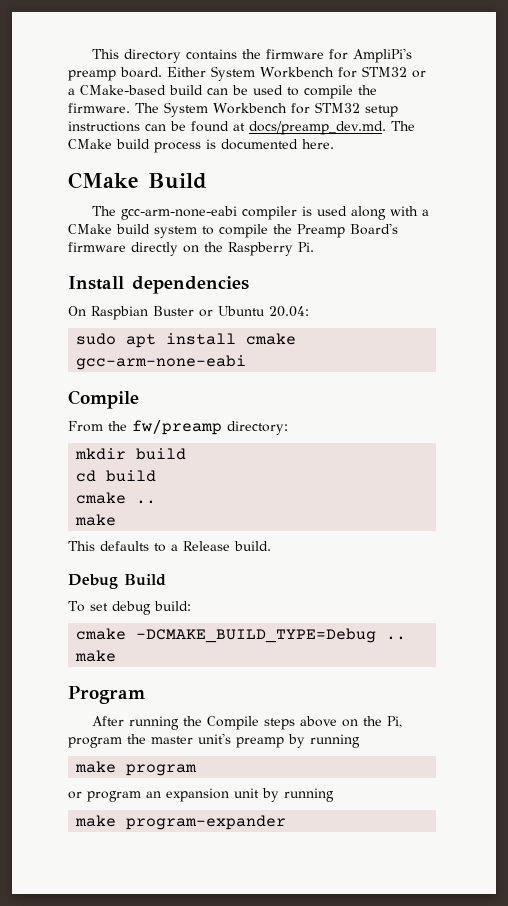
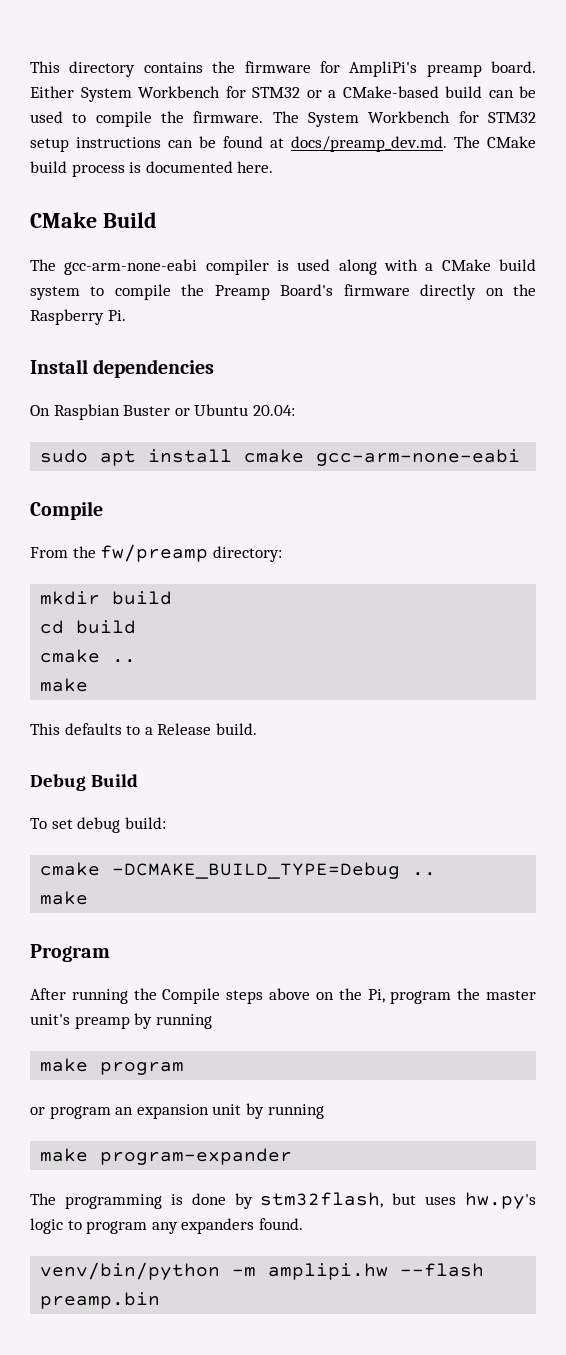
+ The programming is done by stm32flash, but uses hw.py's logic to program any expanders found.
+ venv/bin/python -m amplipi.hw --flash preamp.bin

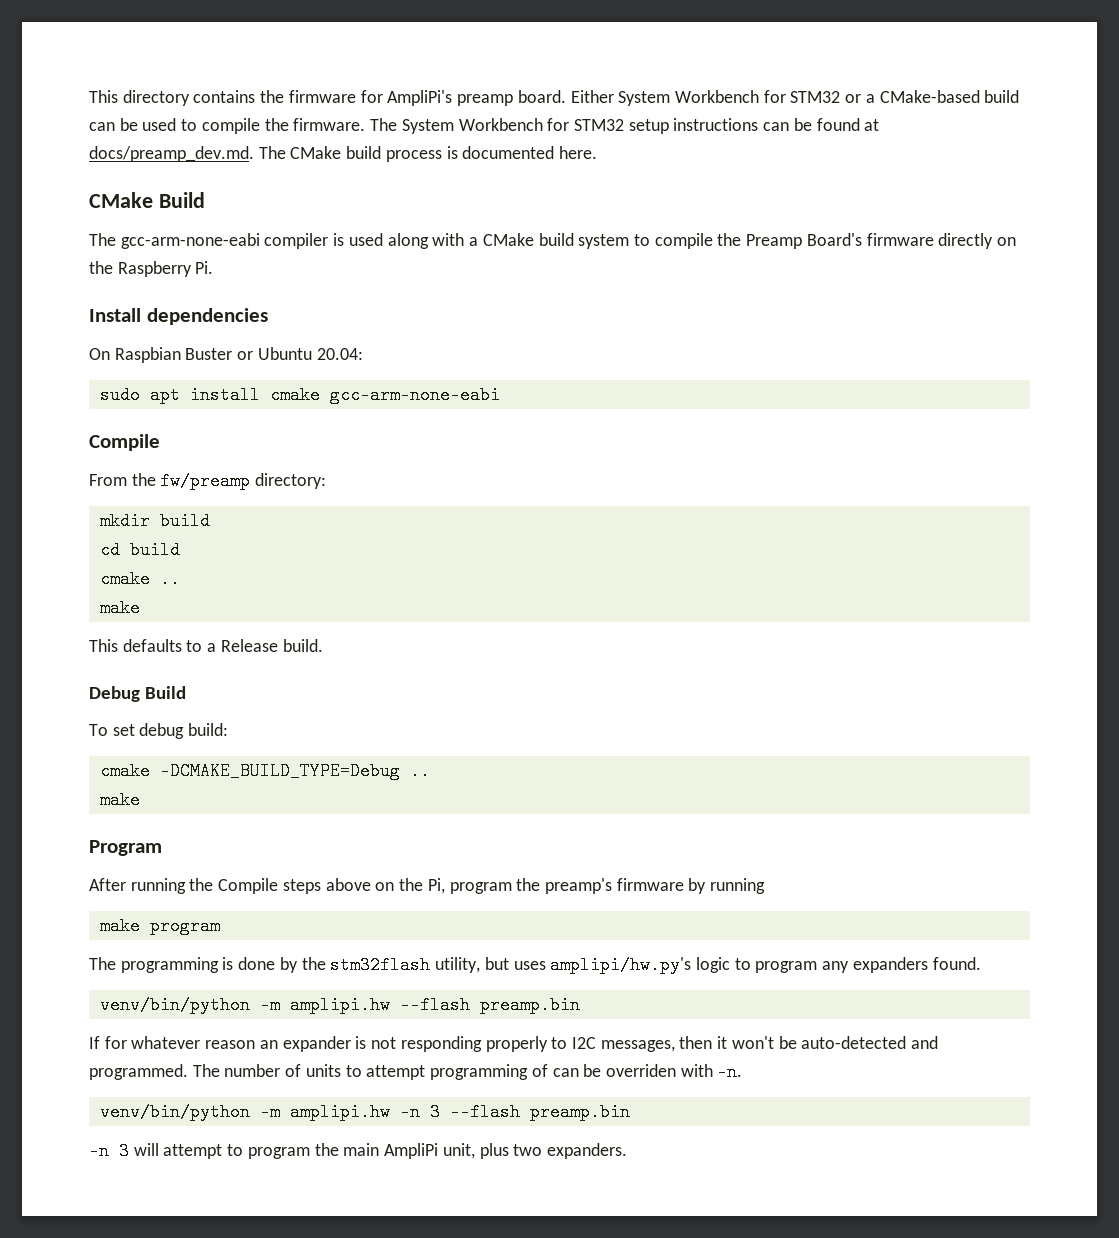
- After running the Compile steps above on the Pi, program the master unit's preamp by running
+ After running the Compile steps above on the Pi, program the preamp's firmware by running
- or program an expansion unit by running
- make program-expander
- The programming is done by stm32flash, but uses hw.py's logic to program any expanders found.
+ The programming is done by the stm32flash utility, but uses amplipi/hw.py's logic to program any expanders found.
+ If for whatever reason an expander is not responding properly to I2C messages, then it won't be auto-detected and programmed. The number of units to attempt programming of can be overriden with -n.
+ venv/bin/python -m amplipi.hw -n 3 --flash preamp.bin
+ -n 3 will attempt to program the main AmpliPi unit, plus two expanders.

